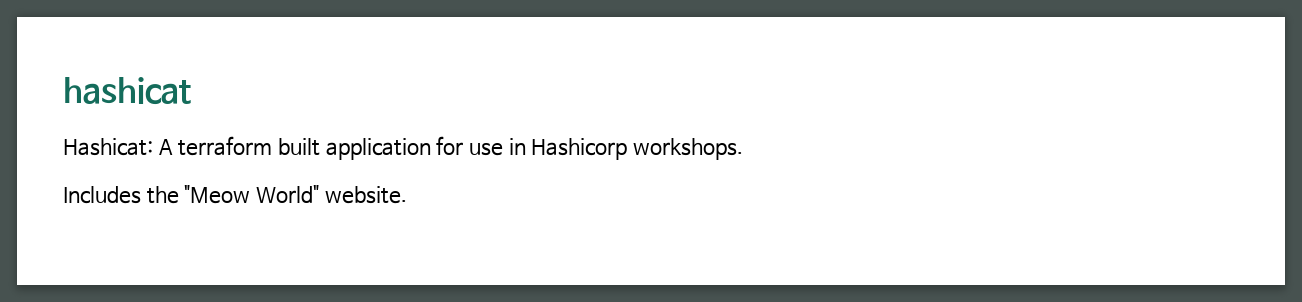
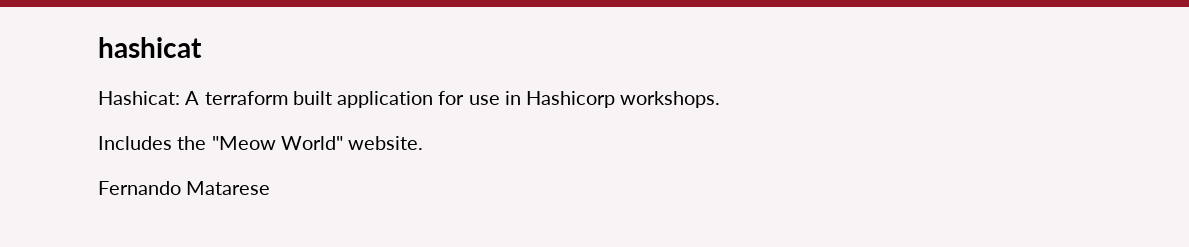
+ Fernando Matarese

